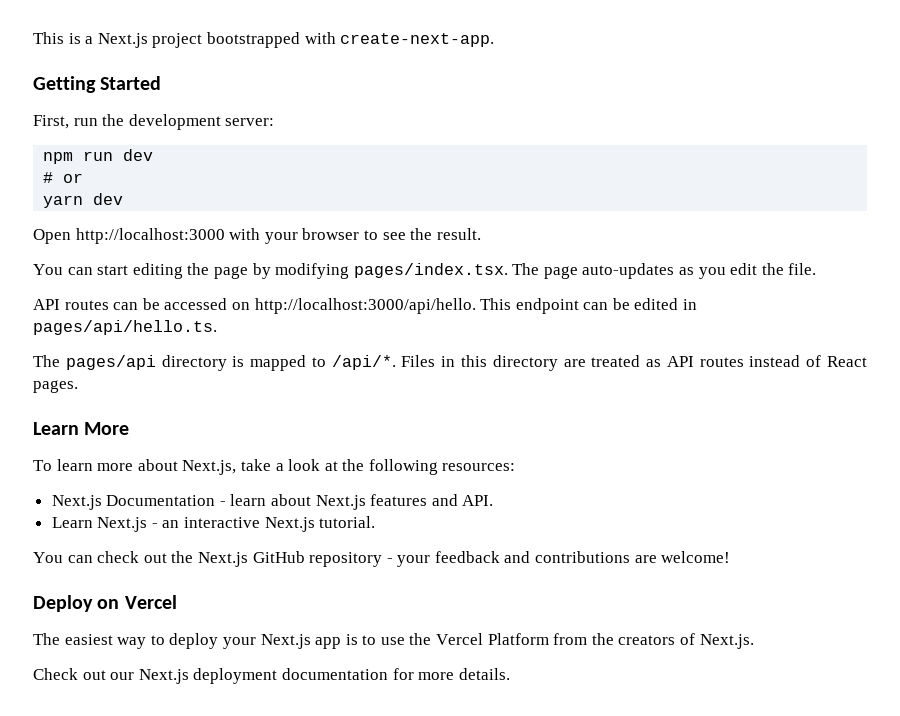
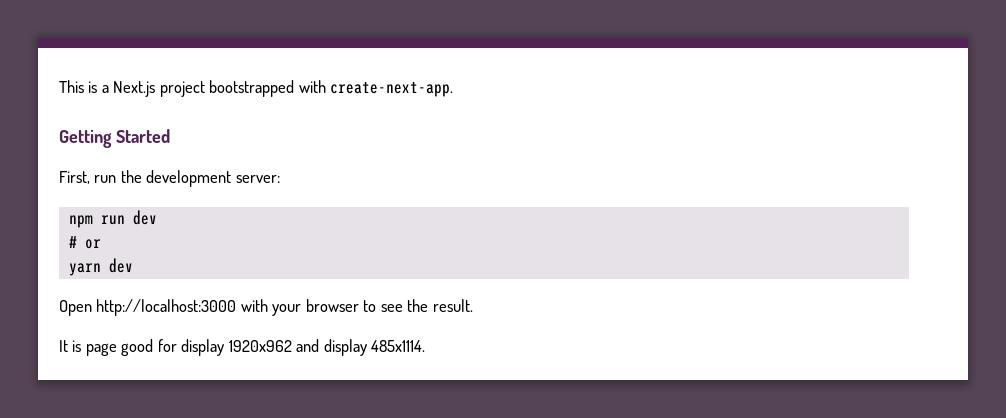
- You can start editing the page by modifying pages/index.tsx. The page auto-updates as you edit the file.
- API routes can be accessed on http://localhost:3000/api/hello. This endpoint can be edited in pages/api/hello.ts.
- The pages/api directory is mapped to /api/*. Files in this directory are treated as API routes instead of React pages.
- Learn More
- To learn more about Next.js, take a look at the following resources:
- Next.js Documentation - learn about Next.js features and API.
- Learn Next.js - an interactive Next.js tutorial.
- You can check out the Next.js GitHub repository - your feedback and contributions are welcome!
- Deploy on Vercel
- The easiest way to deploy your Next.js app is to use the Vercel Platform from the creators of Next.js.
- Check out our Next.js deployment documentation for more details.
+ It is page good for display 1920x962 and display 485x1114.

